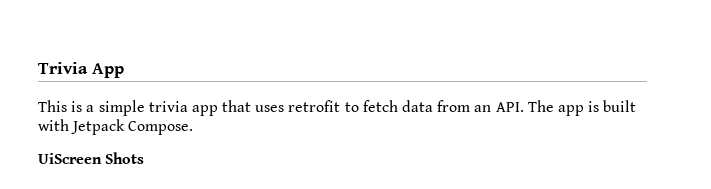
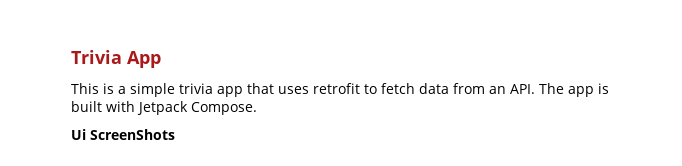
- UiScreen Shots
+ Ui ScreenShots

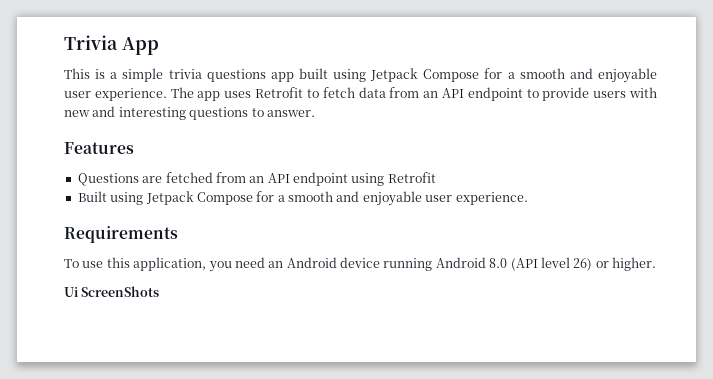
- This is a simple trivia app that uses retrofit to fetch data from an API. The app is built with Jetpack Compose.
+ This is a simple trivia questions app built using Jetpack Compose for a smooth and enjoyable user experience. The app uses Retrofit to fetch data from an API endpoint to provide users with new and interesting questions to answer.
+ Features
+ Questions are fetched from an API endpoint using Retrofit
+ Built using Jetpack Compose for a smooth and enjoyable user experience.
+ Requirements
+ To use this application, you need an Android device running Android 8.0 (API level 26) or higher.

